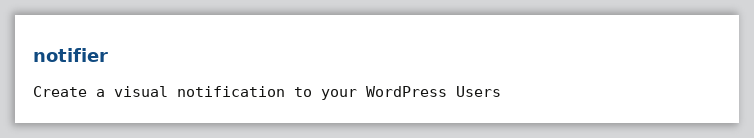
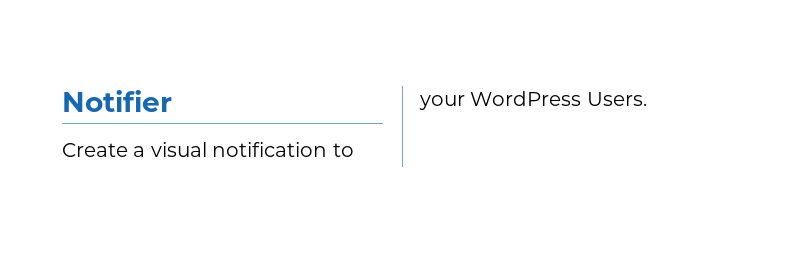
- notifier
+ Notifier
- Create a visual notification to your WordPress Users
+ Create a visual notification to your WordPress Users.

